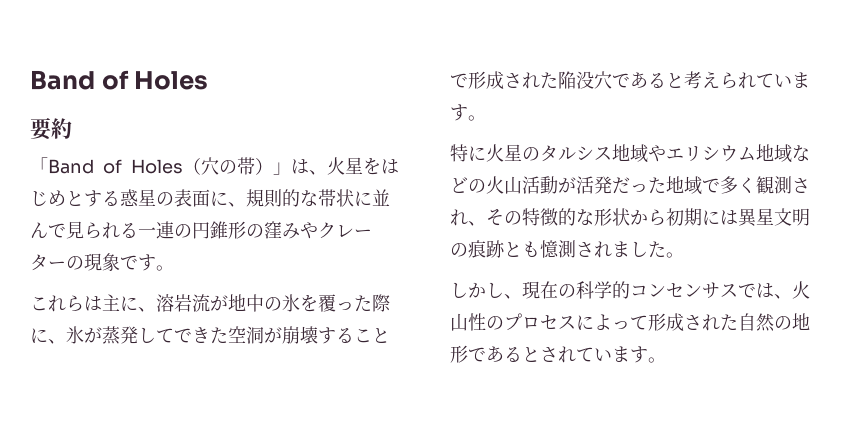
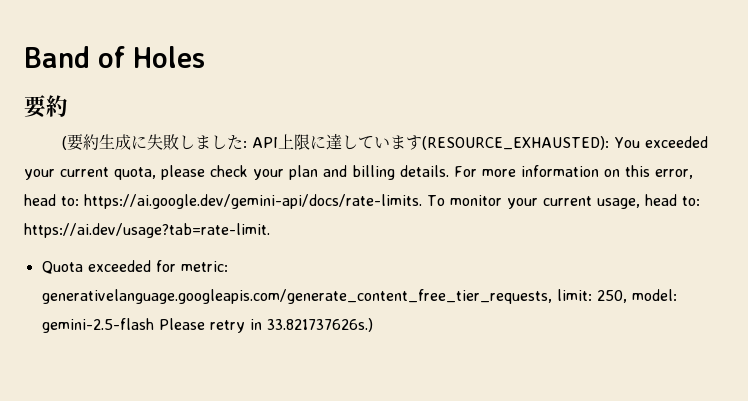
- 「Band of Holes（穴の帯）」は、火星をはじめとする惑星の表面に、規則的な帯状に並んで見られる一連の円錐形の窪みやクレーターの現象です。
- これらは主に、溶岩流が地中の氷を覆った際に、氷が蒸発してできた空洞が崩壊することで形成された陥没穴であると考えられています。
- 特に火星のタルシス地域やエリシウム地域などの火山活動が活発だった地域で多く観測され、その特徴的な形状から初期には異星文明の痕跡とも憶測されました。
- しかし、現在の科学的コンセンサスでは、火山性のプロセスによって形成された自然の地形であるとされています。
+ (要約生成に失敗しました: API上限に達しています(RESOURCE_EXHAUSTED): You exceeded your current quota, please check your plan and billing details. For more information on this error, head to: https://ai.google.dev/gemini-api/docs/rate-limits. To monitor your current usage, head to: https://ai.dev/usage?tab=rate-limit.
+ Quota exceeded for metric: generativelanguage.googleapis.com/generate_content_free_tier_requests, limit: 250, model: gemini-2.5-flash Please retry in 33.821737626s.)

